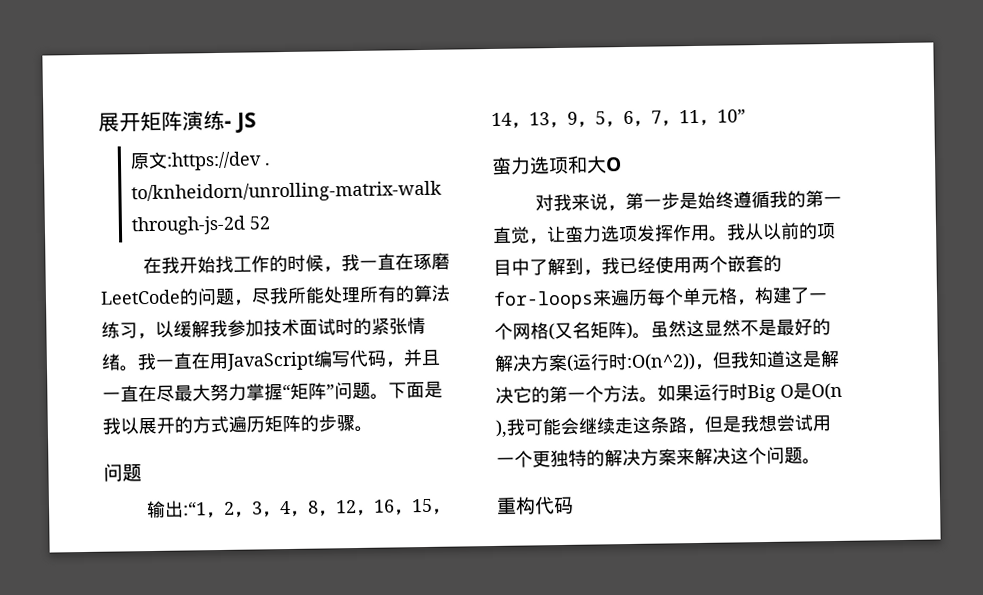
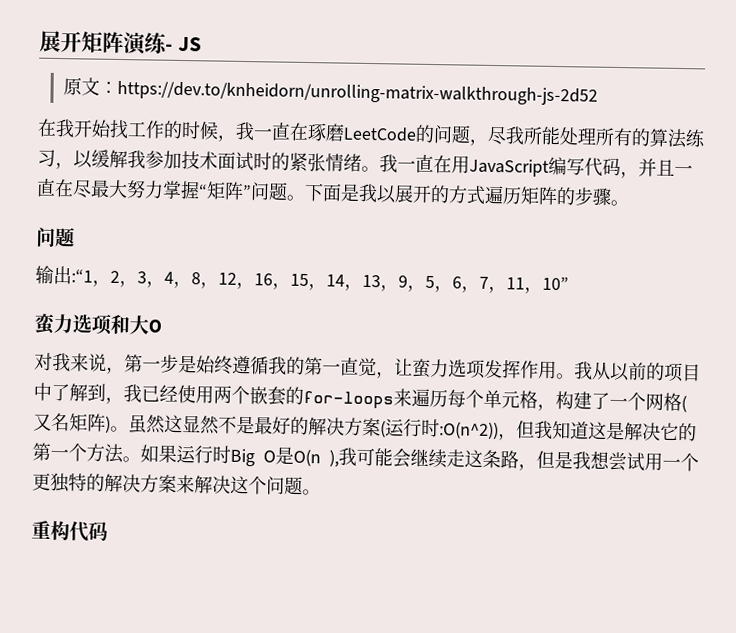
- 原文:https://dev . to/knheidorn/unrolling-matrix-walk through-js-2d 52
+ 原文：https://dev.to/knheidorn/unrolling-matrix-walkthrough-js-2d52

